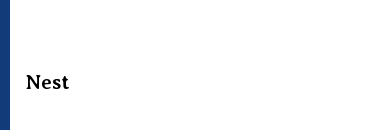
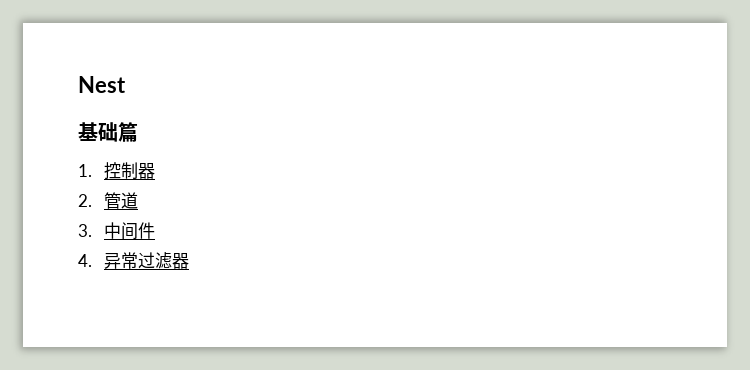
+ 基础篇
+ 1.控制器
+ 2.管道
+ 3.中间件
+ 4.异常过滤器

